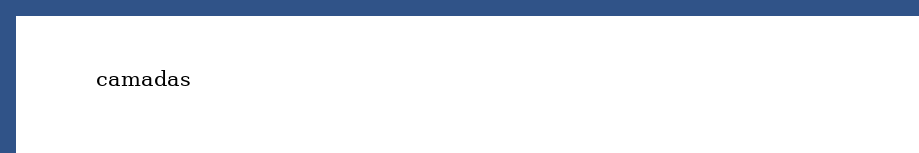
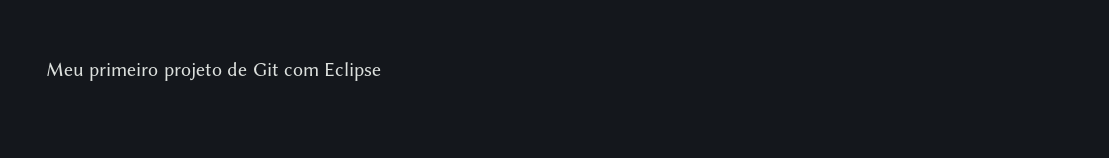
- camadas
+ Meu primeiro projeto de Git com Eclipse

